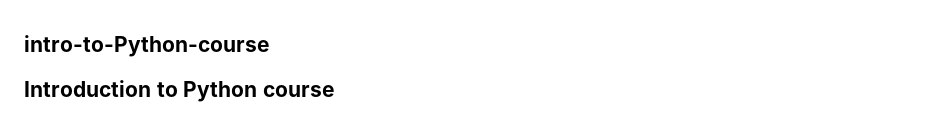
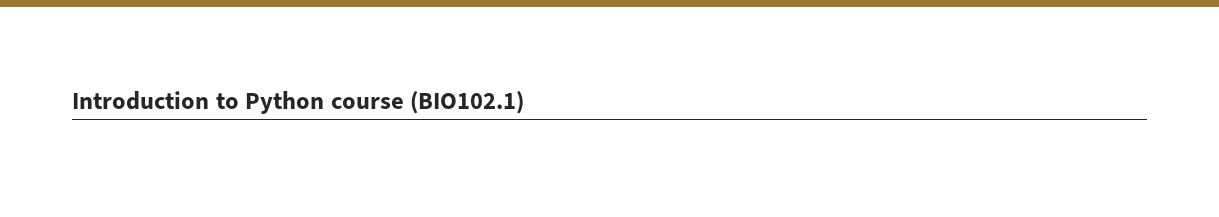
- intro-to-Python-course
- Introduction to Python course
+ Introduction to Python course (BIO102.1)

